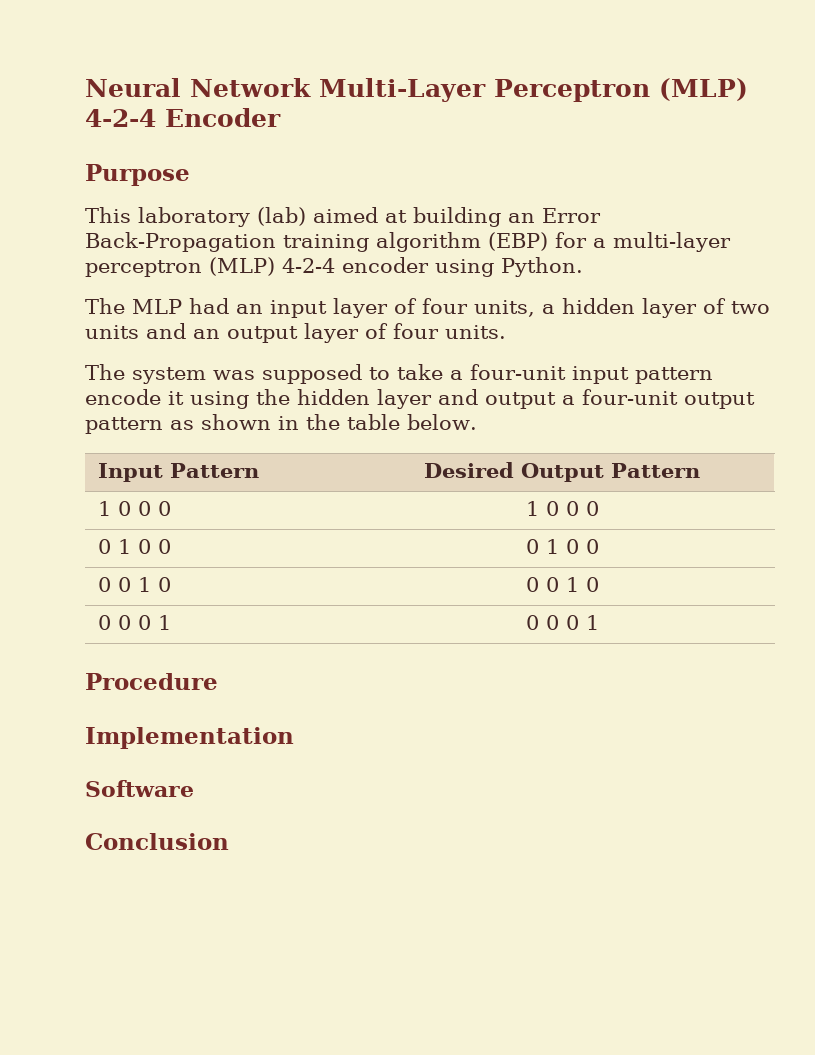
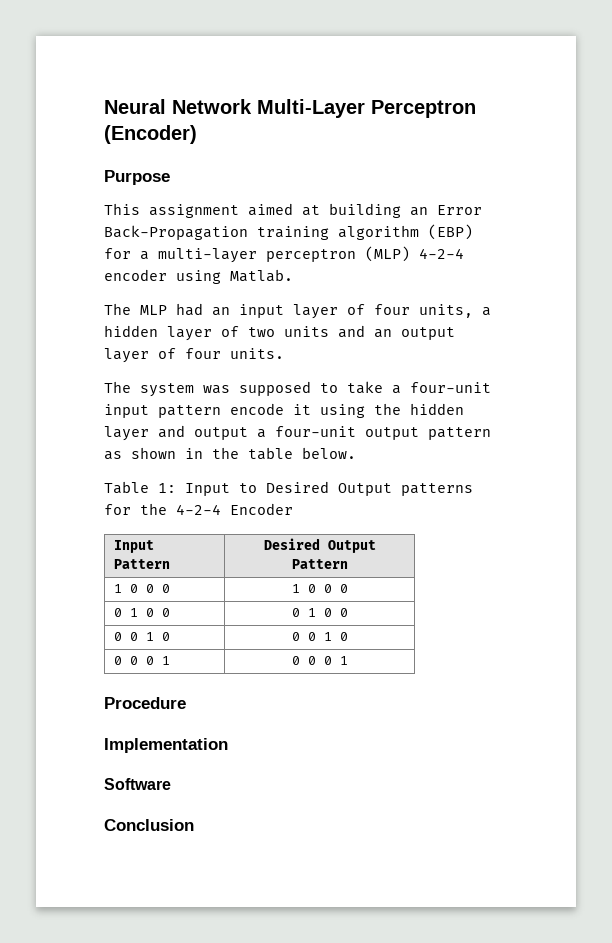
- Neural Network Multi-Layer Perceptron (MLP) 4-2-4 Encoder
+ Neural Network Multi-Layer Perceptron (Encoder)
- This laboratory (lab) aimed at building an Error Back-Propagation training algorithm (EBP) for a multi-layer perceptron (MLP) 4-2-4 encoder using Python.
+ This assignment aimed at building an Error Back-Propagation training algorithm (EBP) for a multi-layer perceptron (MLP) 4-2-4 encoder using Matlab.
+ Table 1: Input to Desired Output patterns for the 4-2-4 Encoder

